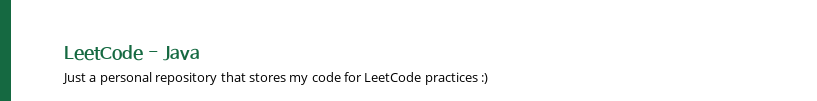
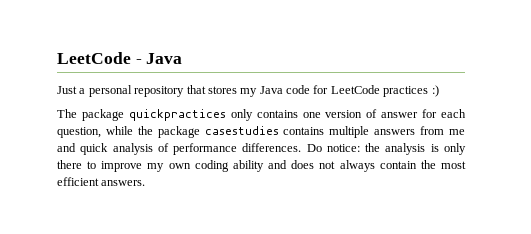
- Just a personal repository that stores my code for LeetCode practices :)
+ Just a personal repository that stores my Java code for LeetCode practices :)
+ The package quickpractices only contains one version of answer for each question, while the package casestudies contains multiple answers from me and quick analysis of performance differences. Do notice: the analysis is only there to improve my own coding ability and does not always contain the most efficient answers.

